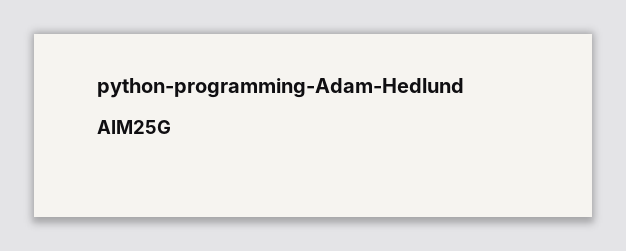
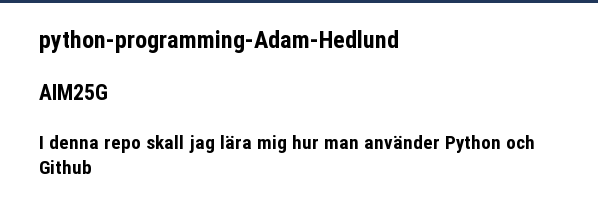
+ I denna repo skall jag lära mig hur man använder Python och Github

